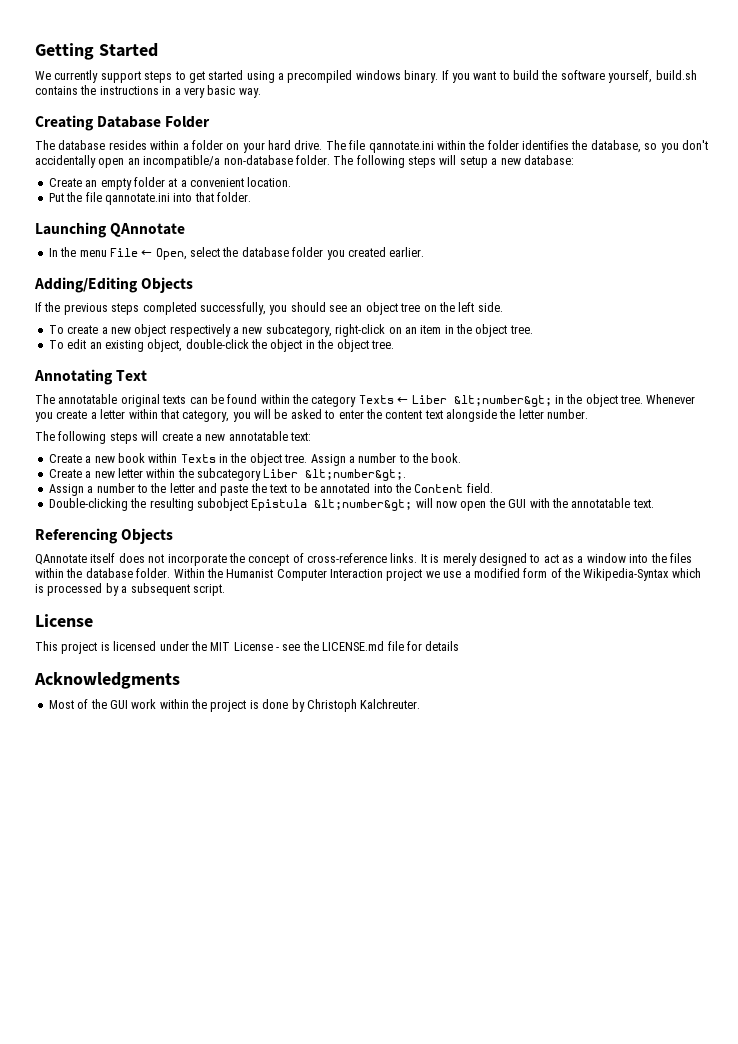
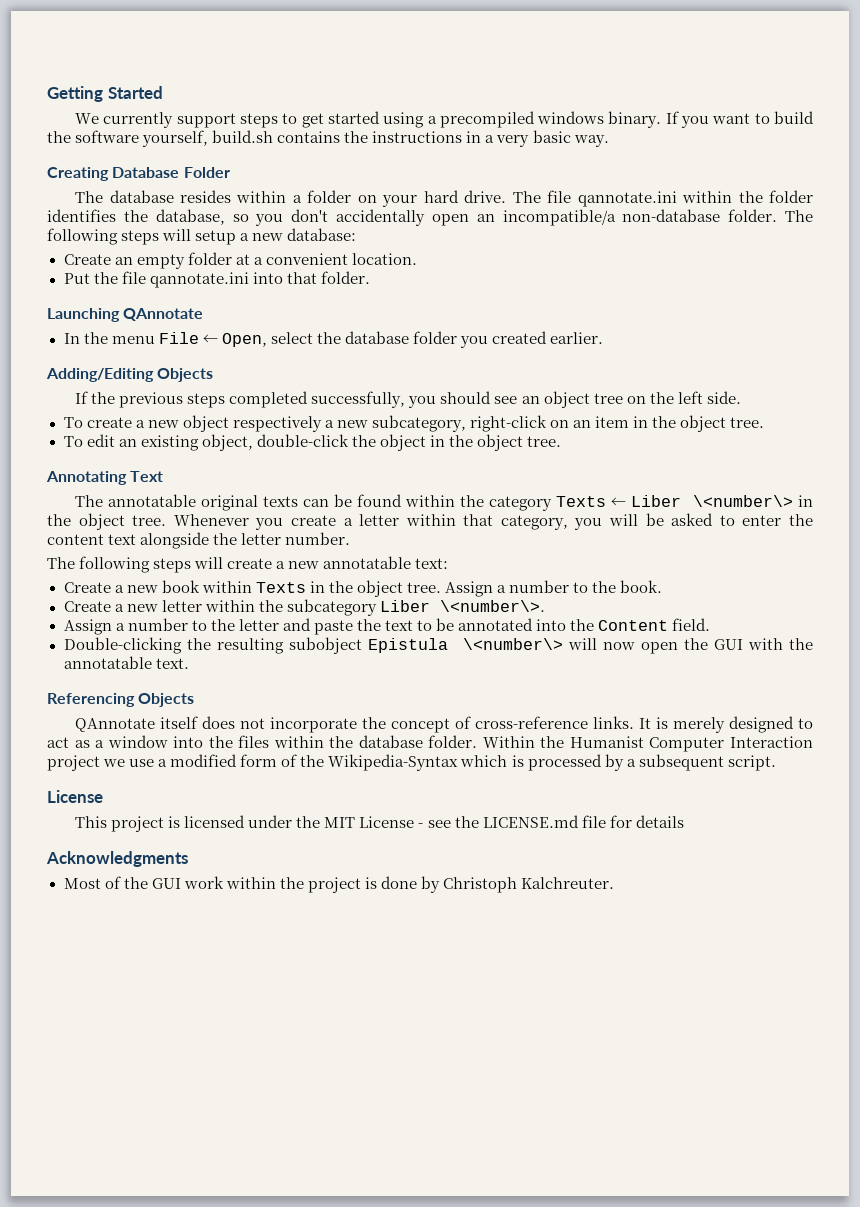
- The annotatable original texts can be found within the category Texts ← Liber &lt;number&gt; in the object tree.
+ The annotatable original texts can be found within the category Texts ← Liber \<number\> in the object tree.
- Create a new letter within the subcategory Liber &lt;number&gt;.
+ Create a new letter within the subcategory Liber \<number\>.
- Double-clicking the resulting subobject Epistula &lt;number&gt; will now open the GUI with the annotatable text.
+ Double-clicking the resulting subobject Epistula \<number\> will now open the GUI with the annotatable text.

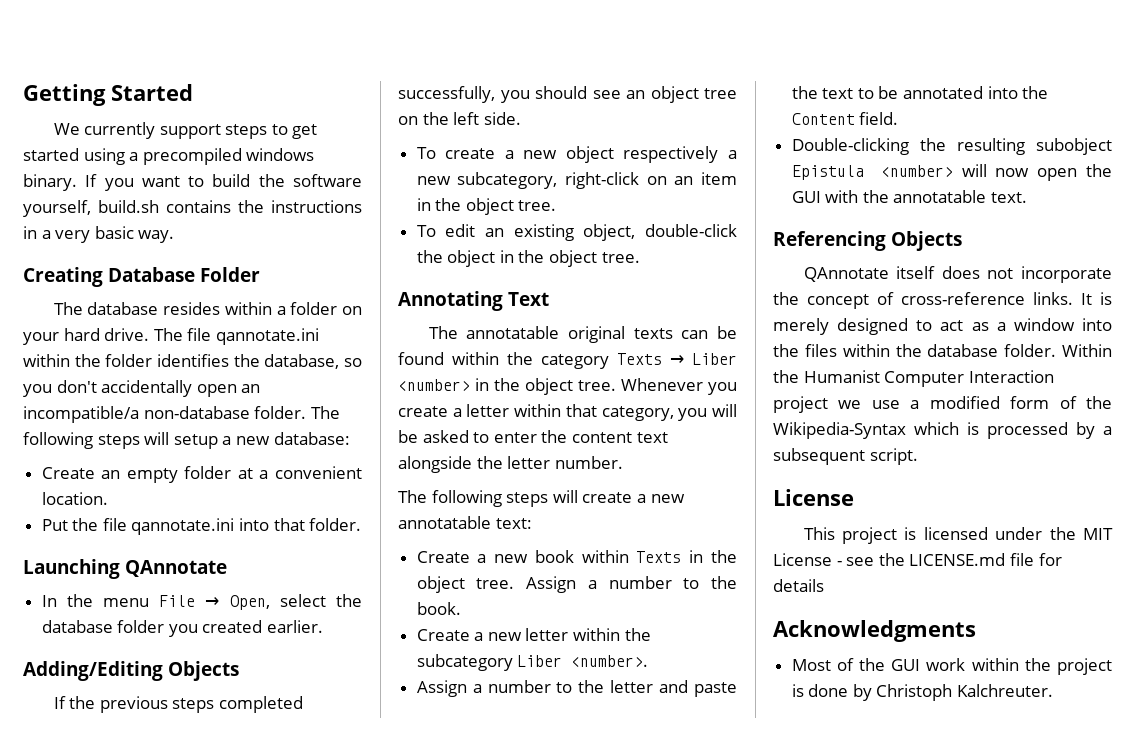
- In the menu File ← Open, select the database folder you created earlier.
+ In the menu File → Open, select the database folder you created earlier.
- The annotatable original texts can be found within the category Texts ← Liber \<number\> in the object tree.
+ The annotatable original texts can be found within the category Texts → Liber <number> in the object tree.
- Create a new letter within the subcategory Liber \<number\>.
+ Create a new letter within the subcategory Liber <number>.
- Double-clicking the resulting subobject Epistula \<number\> will now open the GUI with the annotatable text.
+ Double-clicking the resulting subobject Epistula <number> will now open the GUI with the annotatable text.

